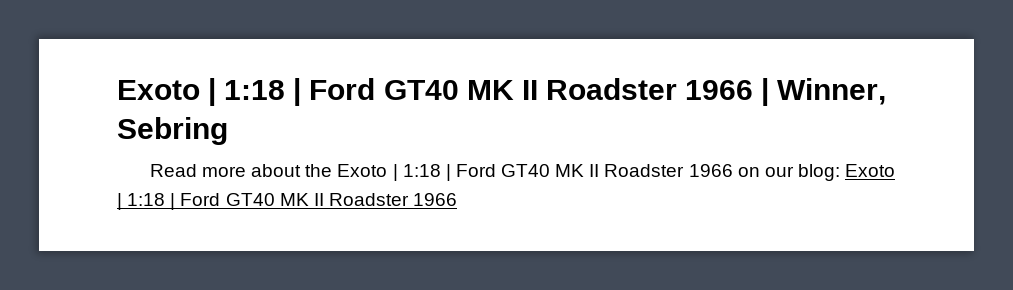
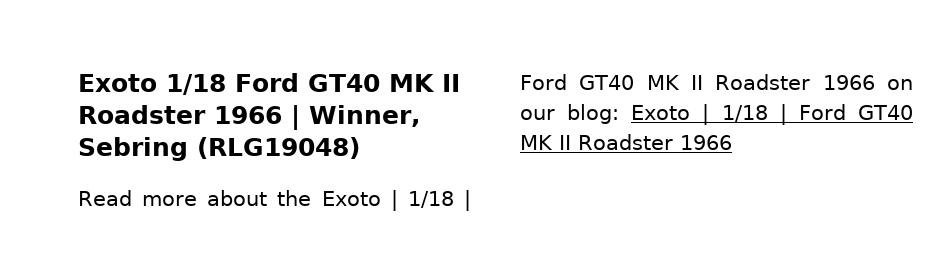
- Exoto | 1:18 | Ford GT40 MK II Roadster 1966 | Winner, Sebring
+ Exoto 1/18 Ford GT40 MK II Roadster 1966 | Winner, Sebring (RLG19048)
- Read more about the Exoto | 1:18 | Ford GT40 MK II Roadster 1966 on our blog: Exoto | 1:18 | Ford GT40 MK II Roadster 1966
+ Read more about the Exoto | 1/18 | Ford GT40 MK II Roadster 1966 on our blog: Exoto | 1/18 | Ford GT40 MK II Roadster 1966

